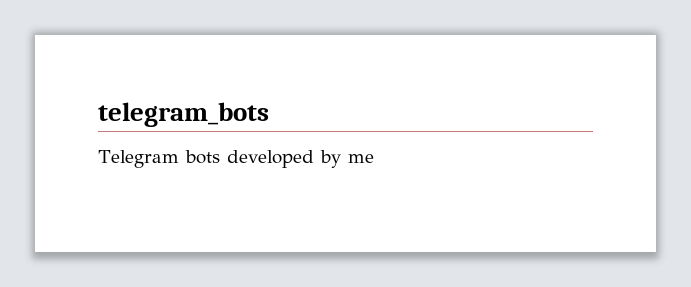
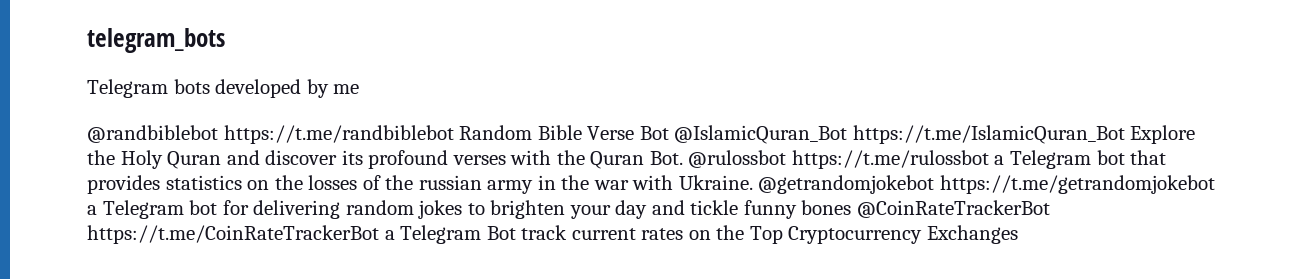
+ @randbiblebot https://t.me/randbiblebot Random Bible Verse Bot @IslamicQuran_Bot https://t.me/IslamicQuran_Bot Explore the Holy Quran and discover its profound verses with the Quran Bot. @rulossbot https://t.me/rulossbot a Telegram bot that provides statistics on the losses of the russian army in the war with Ukraine. @getrandomjokebot https://t.me/getrandomjokebot a Telegram bot for delivering random jokes to brighten your day and tickle funny bones @CoinRateTrackerBot https://t.me/CoinRateTrackerBot a Telegram Bot track current rates on the Top Cryptocurrency Exchanges

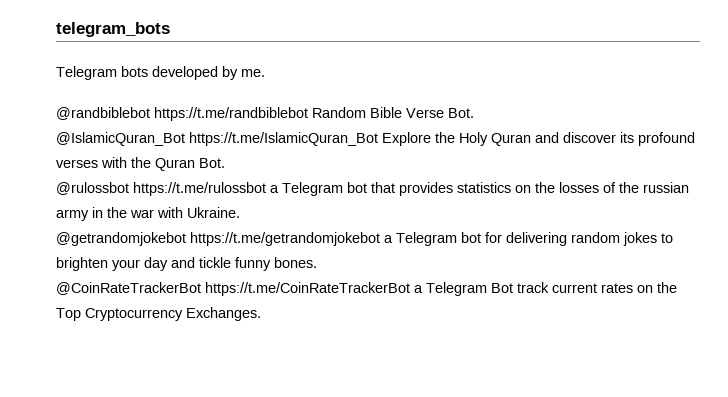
- Telegram bots developed by me
+ Telegram bots developed by me.
- @randbiblebot https://t.me/randbiblebot Random Bible Verse Bot @IslamicQuran_Bot https://t.me/IslamicQuran_Bot Explore the Holy Quran and discover its profound verses with the Quran Bot. @rulossbot https://t.me/rulossbot a Telegram bot that provides statistics on the losses of the russian army in the war with Ukraine. @getrandomjokebot https://t.me/getrandomjokebot a Telegram bot for delivering random jokes to brighten your day and tickle funny bones @CoinRateTrackerBot https://t.me/CoinRateTrackerBot a Telegram Bot track current rates on the Top Cryptocurrency Exchanges
+ @randbiblebot https://t.me/randbiblebot Random Bible Verse Bot.
+ @IslamicQuran_Bot https://t.me/IslamicQuran_Bot Explore the Holy Quran and discover its profound verses with the Quran Bot.
+ @rulossbot https://t.me/rulossbot a Telegram bot that provides statistics on the losses of the russian army in the war with Ukraine.
+ @getrandomjokebot https://t.me/getrandomjokebot a Telegram bot for delivering random jokes to brighten your day and tickle funny bones.
+ @CoinRateTrackerBot https://t.me/CoinRateTrackerBot a Telegram Bot track current rates on the Top Cryptocurrency Exchanges.

